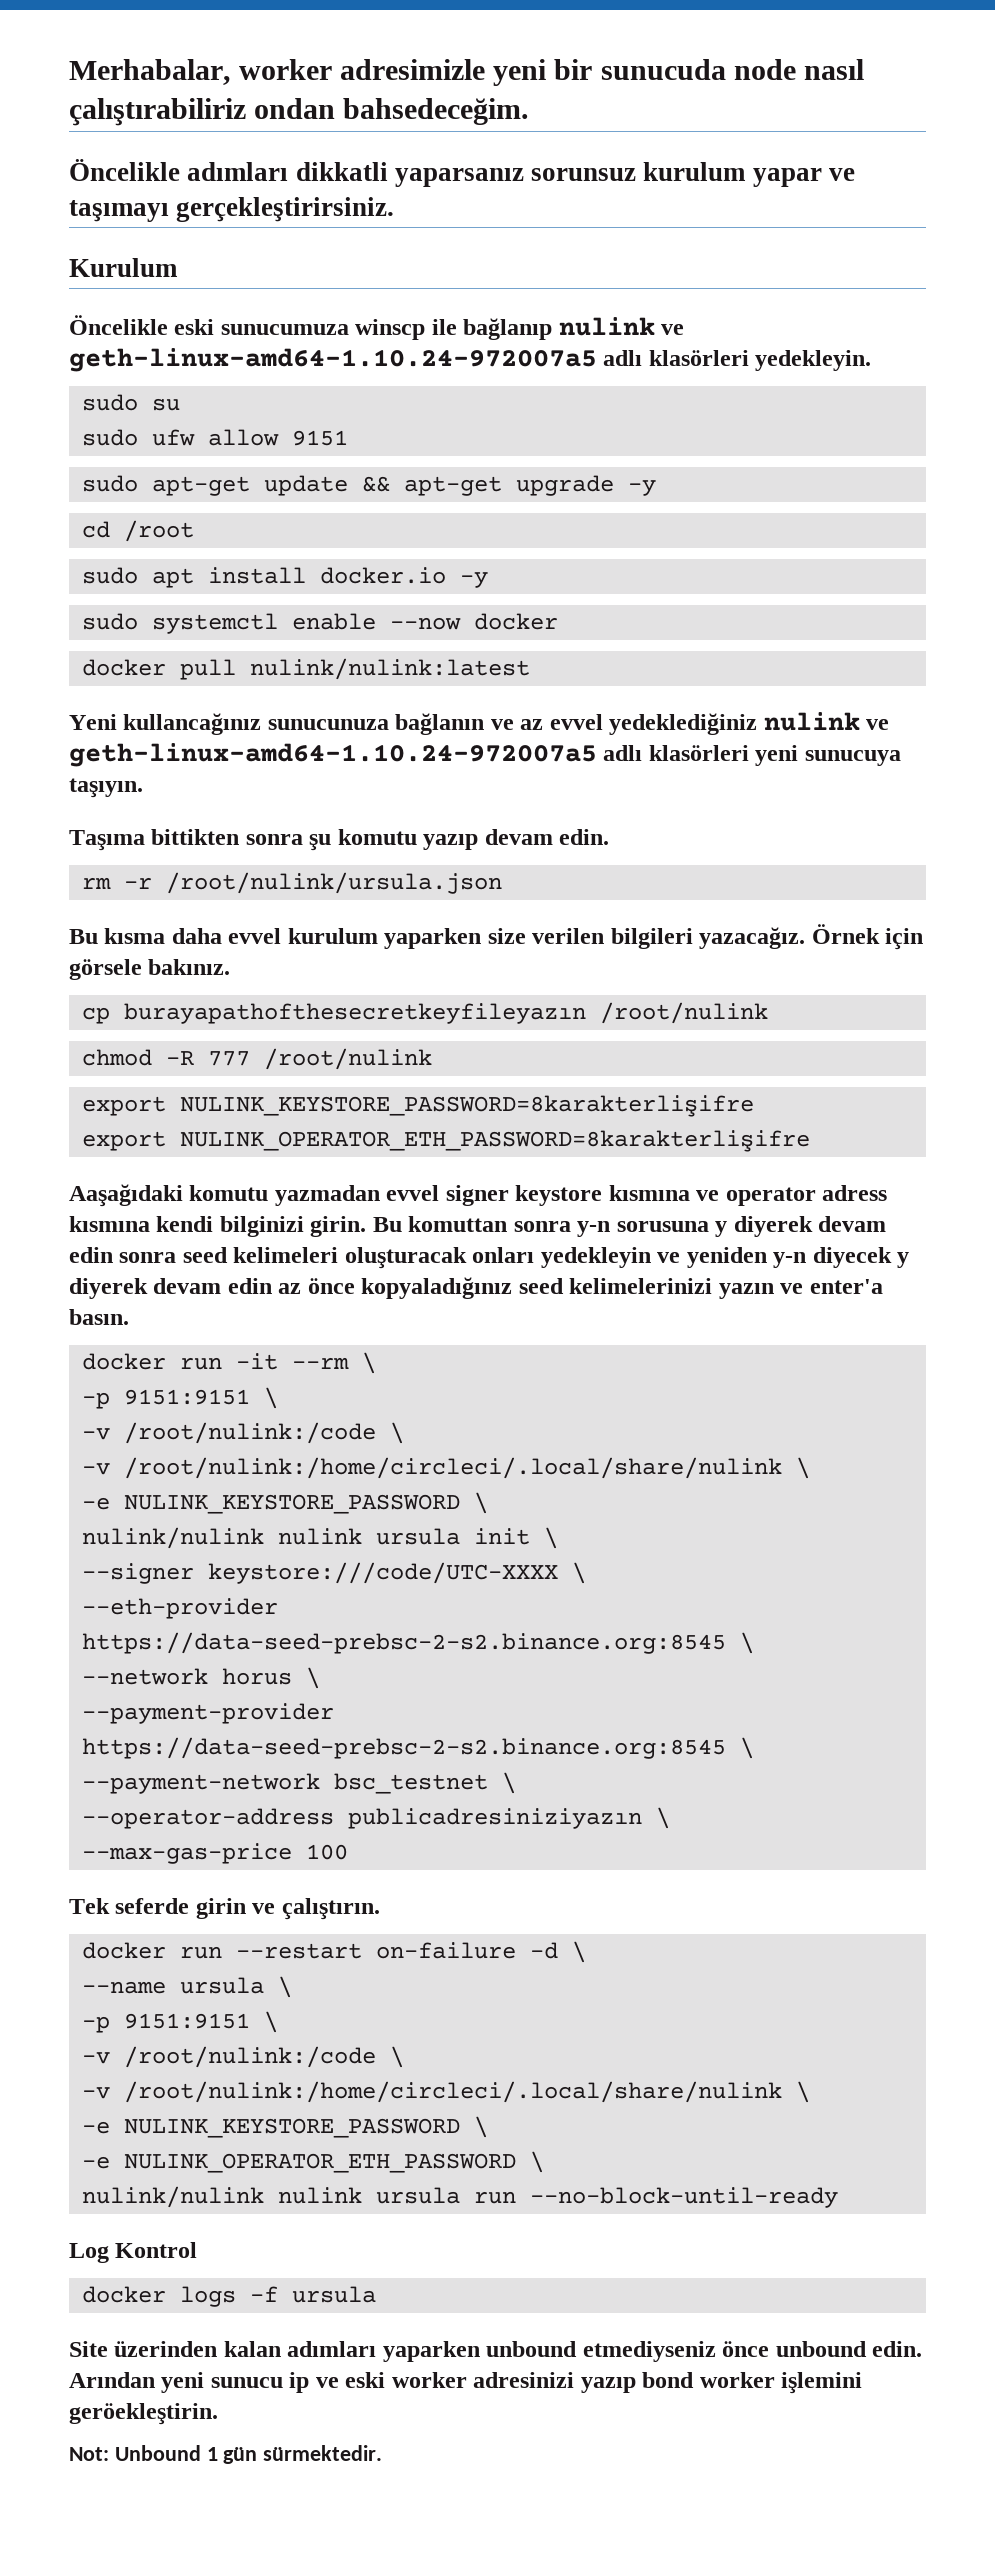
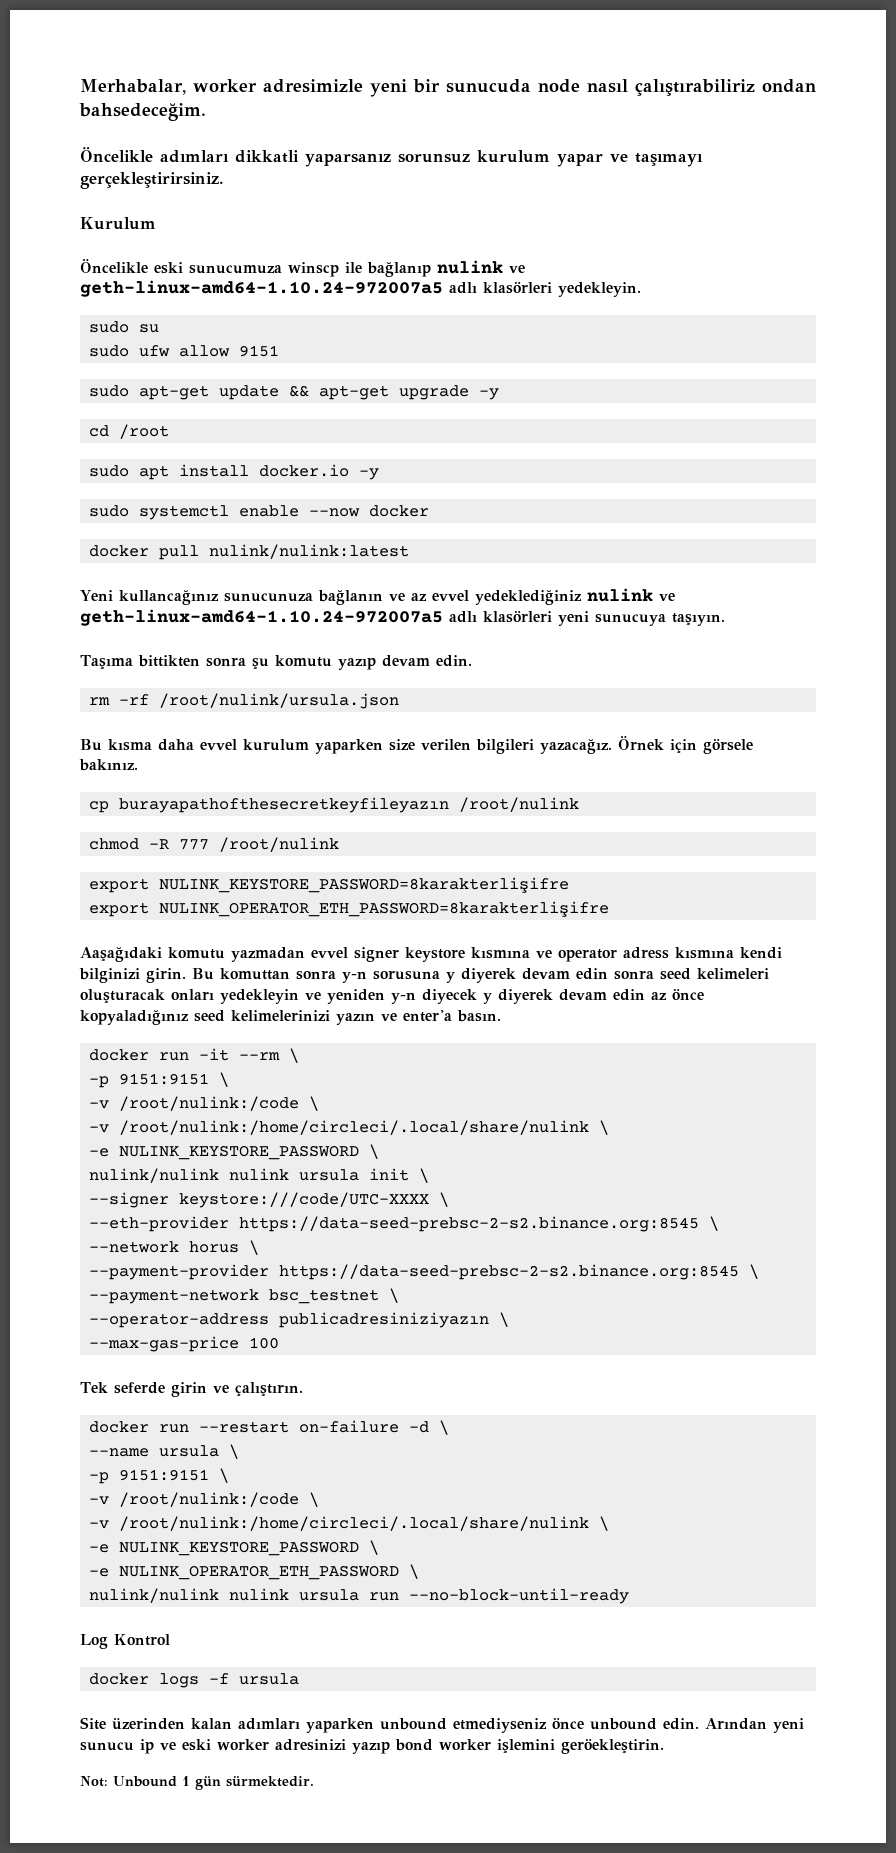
- rm -r /root/nulink/ursula.json
+ rm -rf /root/nulink/ursula.json

